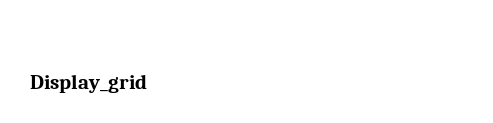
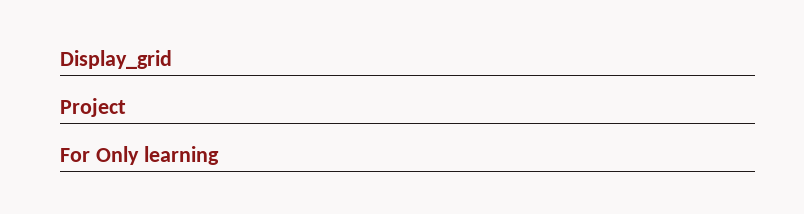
+ Project
+ For Only learning

